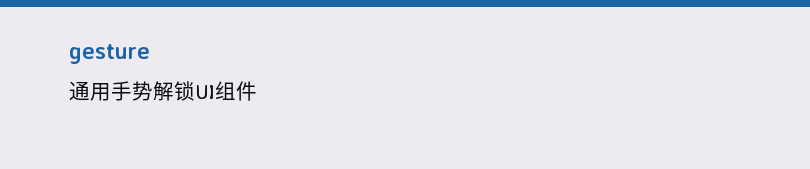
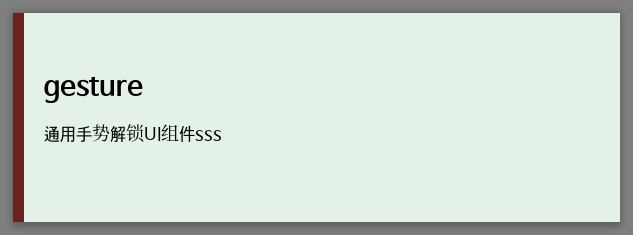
- 通用手势解锁UI组件
+ 通用手势解锁UI组件sss

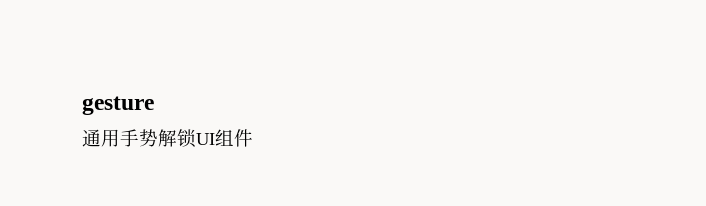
- 通用手势解锁UI组件sss
+ 通用手势解锁UI组件

